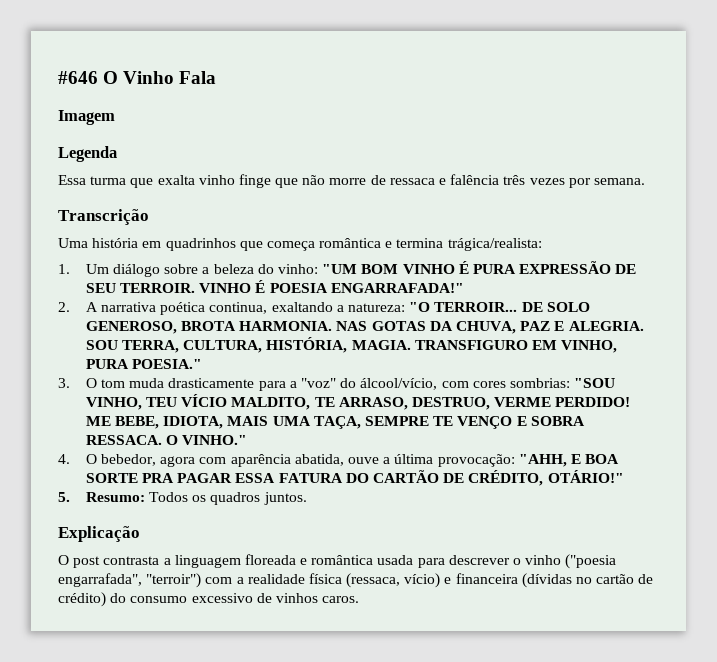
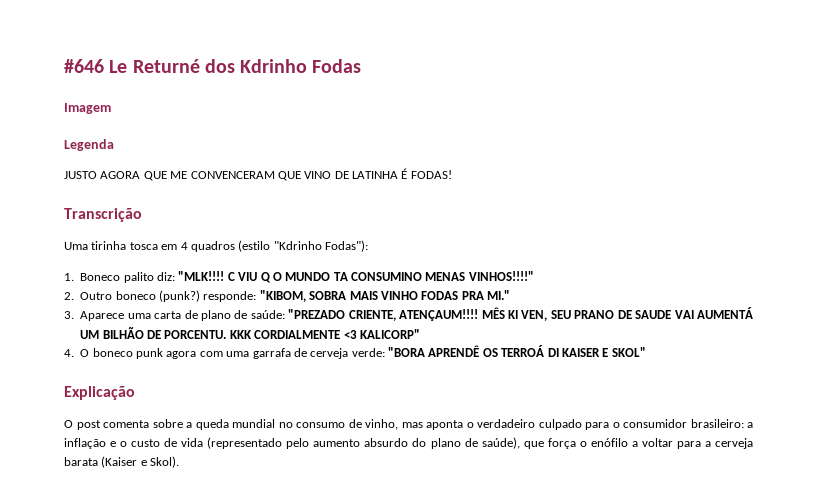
- #646 O Vinho Fala
+ #646 Le Returné dos Kdrinho Fodas
  Imagem
  Legenda
- Essa turma que exalta vinho finge que não morre de ressaca e falência três vezes por semana.
+ JUSTO AGORA QUE ME CONVENCERAM QUE VINO DE LATINHA É FODAS!
  Transcrição
- Uma história em quadrinhos que começa romântica e termina trágica/realista:
- 1. Um diálogo sobre a beleza do vinho: "UM BOM VINHO É PURA EXPRESSÃO DE SEU TERROIR. VINHO É POESIA ENGARRAFADA!"
- 2. A narrativa poética continua, exaltando a natureza: "O TERROIR... DE SOLO GENEROSO, BROTA HARMONIA. NAS GOTAS DA CHUVA, PAZ E ALEGRIA. SOU TERRA, CULTURA, HISTÓRIA, MAGIA. TRANSFIGURO EM VINHO, PURA POESIA."
- 3. O tom muda drasticamente para a "voz" do álcool/vício, com cores sombrias: "SOU VINHO, TEU VÍCIO MALDITO, TE ARRASO, DESTRUO, VERME PERDIDO! ME BEBE, IDIOTA, MAIS UMA TAÇA, SEMPRE TE VENÇO E SOBRA RESSACA. O VINHO."
- 4. O bebedor, agora com aparência abatida, ouve a última provocação: "AHH, E BOA SORTE PRA PAGAR ESSA FATURA DO CARTÃO DE CRÉDITO, OTÁRIO!"
- 5. Resumo: Todos os quadros juntos.
+ Uma tirinha tosca em 4 quadros (estilo "Kdrinho Fodas"):
+ 1. Boneco palito diz: "MLK!!!! C VIU Q O MUNDO TA CONSUMINO MENAS VINHOS!!!!"
+ 2. Outro boneco (punk?) responde: "KIBOM, SOBRA MAIS VINHO FODAS PRA MI."
+ 3. Aparece uma carta de plano de saúde: "PREZADO CRIENTE, ATENÇAUM!!!! MÊS KI VEN, SEU PRANO DE SAUDE VAI AUMENTÁ UM BILHÃO DE PORCENTU. KKK CORDIALMENTE <3 KALICORP"
+ 4. O boneco punk agora com uma garrafa de cerveja verde: "BORA APRENDÊ OS TERROÁ DI KAISER E SKOL"
  Explicação
- O post contrasta a linguagem floreada e romântica usada para descrever o vinho ("poesia engarrafada", "terroir") com a realidade física (ressaca, vício) e financeira (dívidas no cartão de crédito) do consumo excessivo de vinhos caros.
+ O post comenta sobre a queda mundial no consumo de vinho, mas aponta o verdadeiro culpado para o consumidor brasileiro: a inflação e o custo de vida (representado pelo aumento absurdo do plano de saúde), que força o enófilo a voltar para a cerveja barata (Kaiser e Skol).

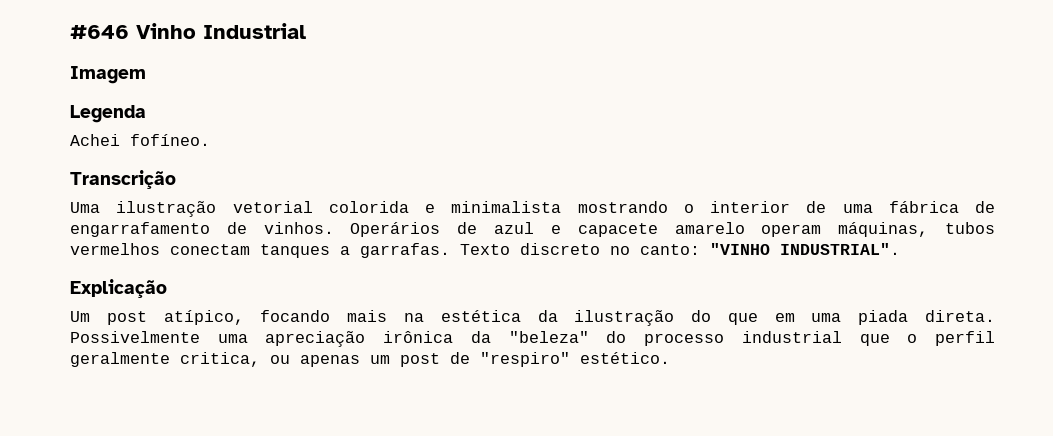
- #646 Le Returné dos Kdrinho Fodas
+ #646 Vinho Industrial
  Imagem
  Legenda
- JUSTO AGORA QUE ME CONVENCERAM QUE VINO DE LATINHA É FODAS!
+ Achei fofíneo.
  Transcrição
- Uma tirinha tosca em 4 quadros (estilo "Kdrinho Fodas"):
- 1. Boneco palito diz: "MLK!!!! C VIU Q O MUNDO TA CONSUMINO MENAS VINHOS!!!!"
- 2. Outro boneco (punk?) responde: "KIBOM, SOBRA MAIS VINHO FODAS PRA MI."
- 3. Aparece uma carta de plano de saúde: "PREZADO CRIENTE, ATENÇAUM!!!! MÊS KI VEN, SEU PRANO DE SAUDE VAI AUMENTÁ UM BILHÃO DE PORCENTU. KKK CORDIALMENTE <3 KALICORP"
- 4. O boneco punk agora com uma garrafa de cerveja verde: "BORA APRENDÊ OS TERROÁ DI KAISER E SKOL"
+ Uma ilustração vetorial colorida e minimalista mostrando o interior de uma fábrica de engarrafamento de vinhos. Operários de azul e capacete amarelo operam máquinas, tubos vermelhos conectam tanques a garrafas. Texto discreto no canto: "VINHO INDUSTRIAL".
  Explicação
- O post comenta sobre a queda mundial no consumo de vinho, mas aponta o verdadeiro culpado para o consumidor brasileiro: a inflação e o custo de vida (representado pelo aumento absurdo do plano de saúde), que força o enófilo a voltar para a cerveja barata (Kaiser e Skol).
+ Um post atípico, focando mais na estética da ilustração do que em uma piada direta. Possivelmente uma apreciação irônica da "beleza" do processo industrial que o perfil geralmente critica, ou apenas um post de "respiro" estético.

